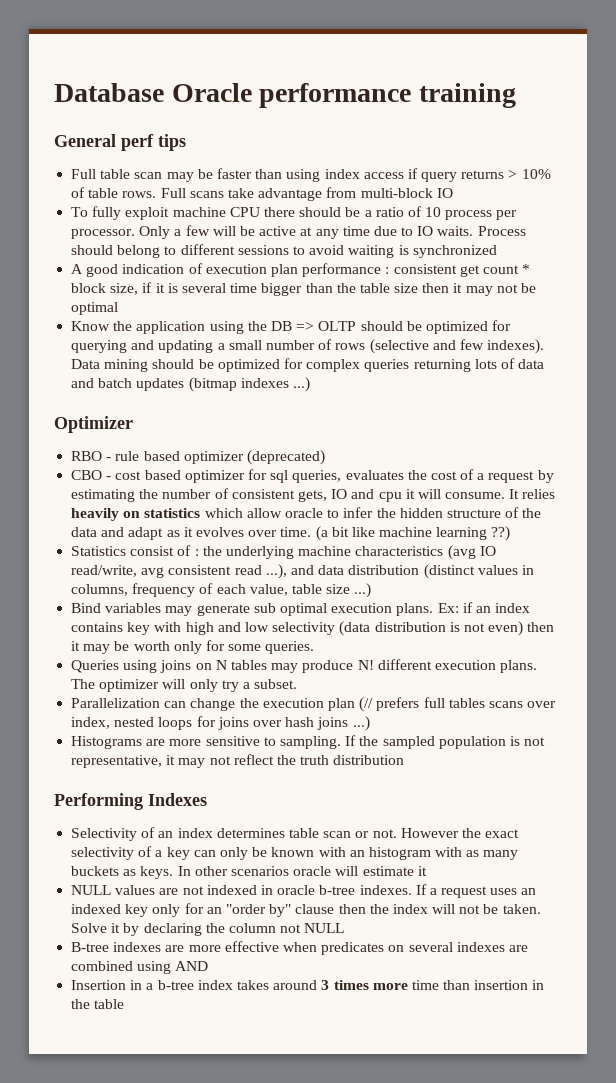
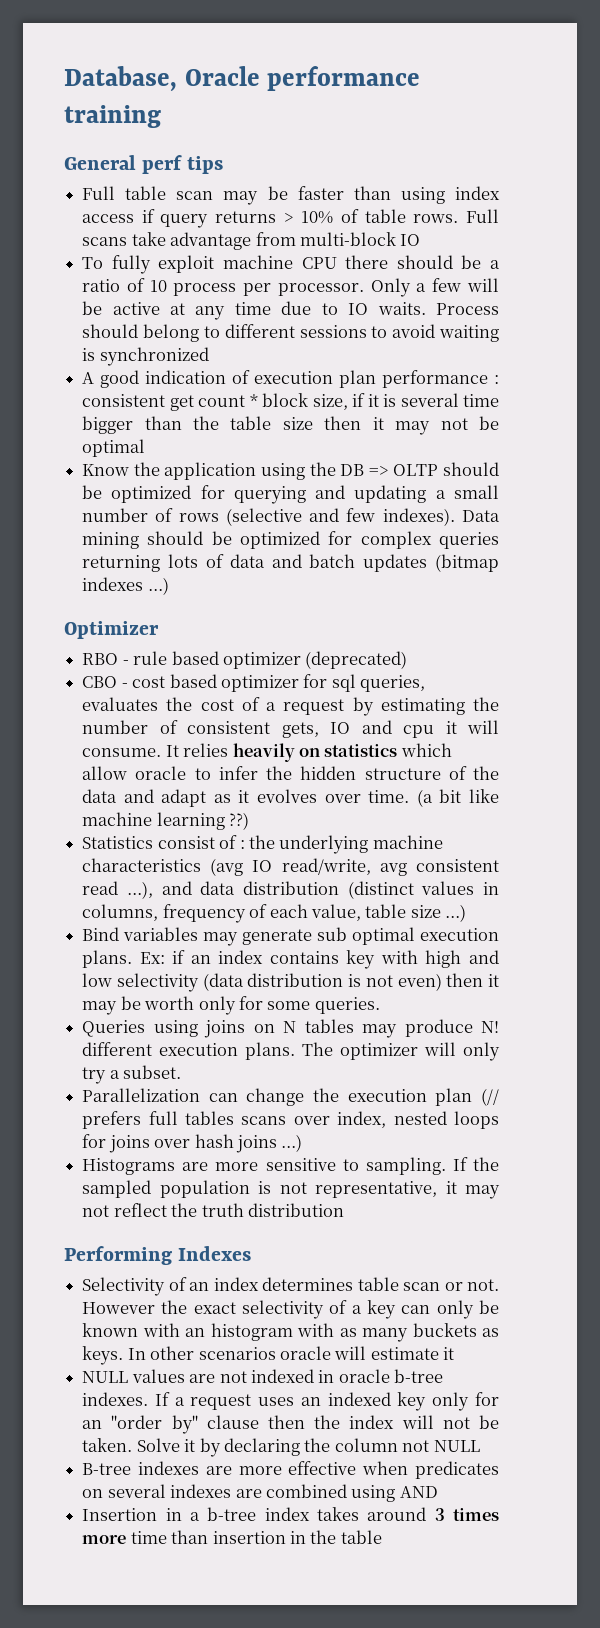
- Database Oracle performance training
+ Database, Oracle performance training

